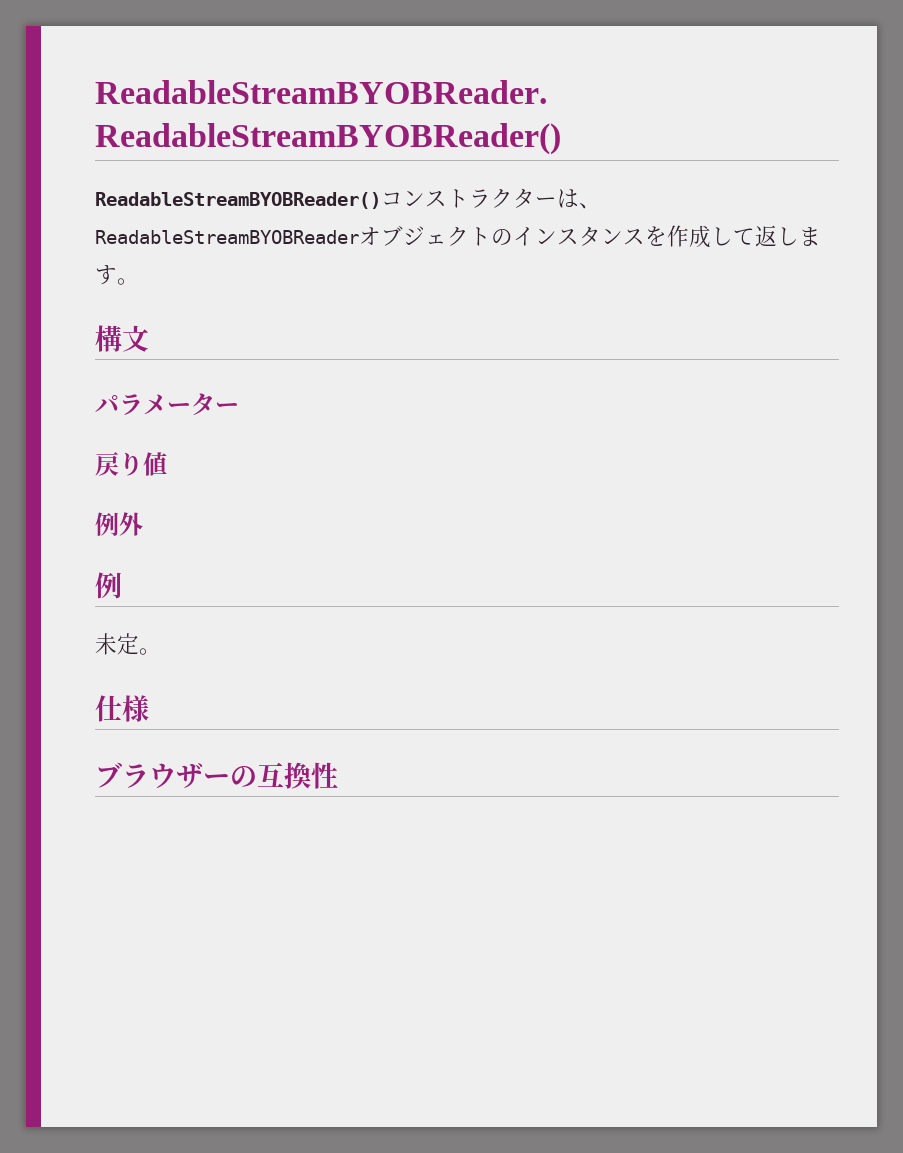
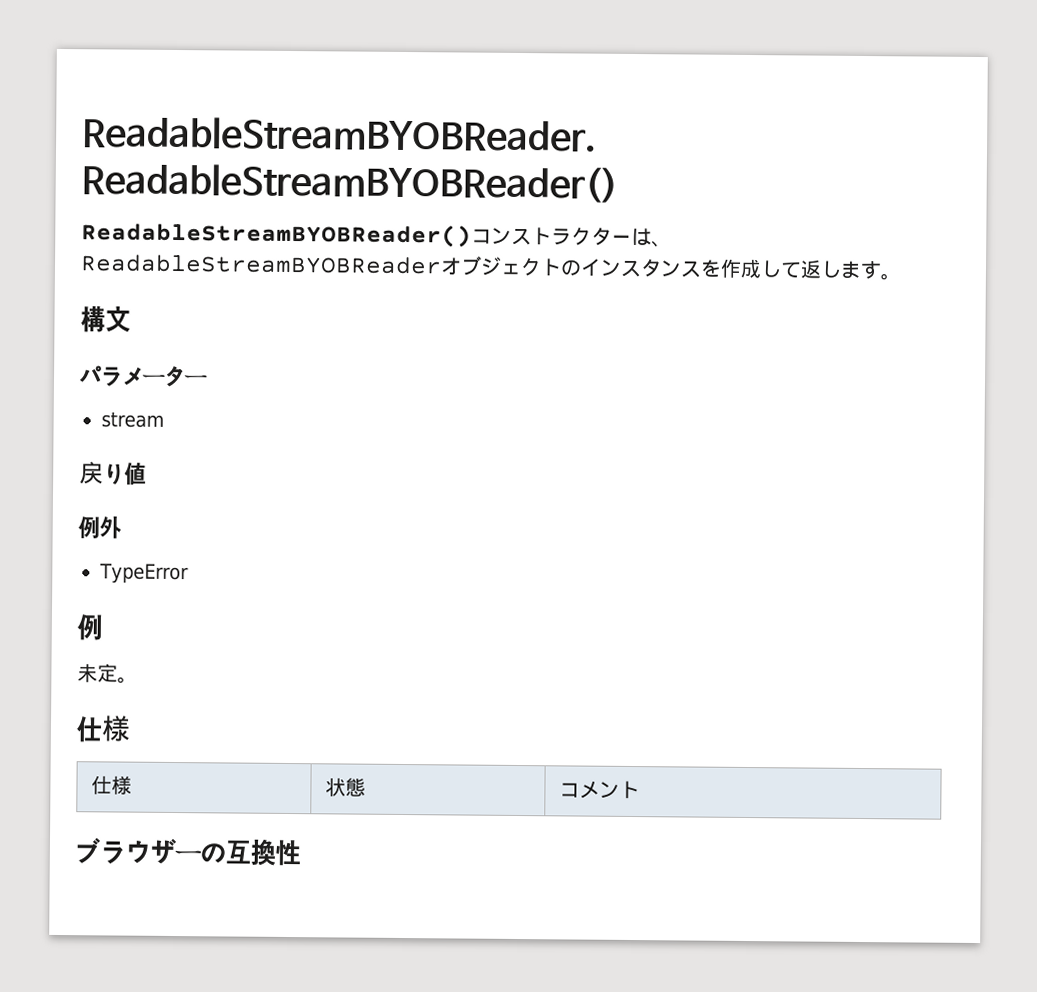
+ stream
+ TypeError
+ 仕様 | 状態 | コメント

